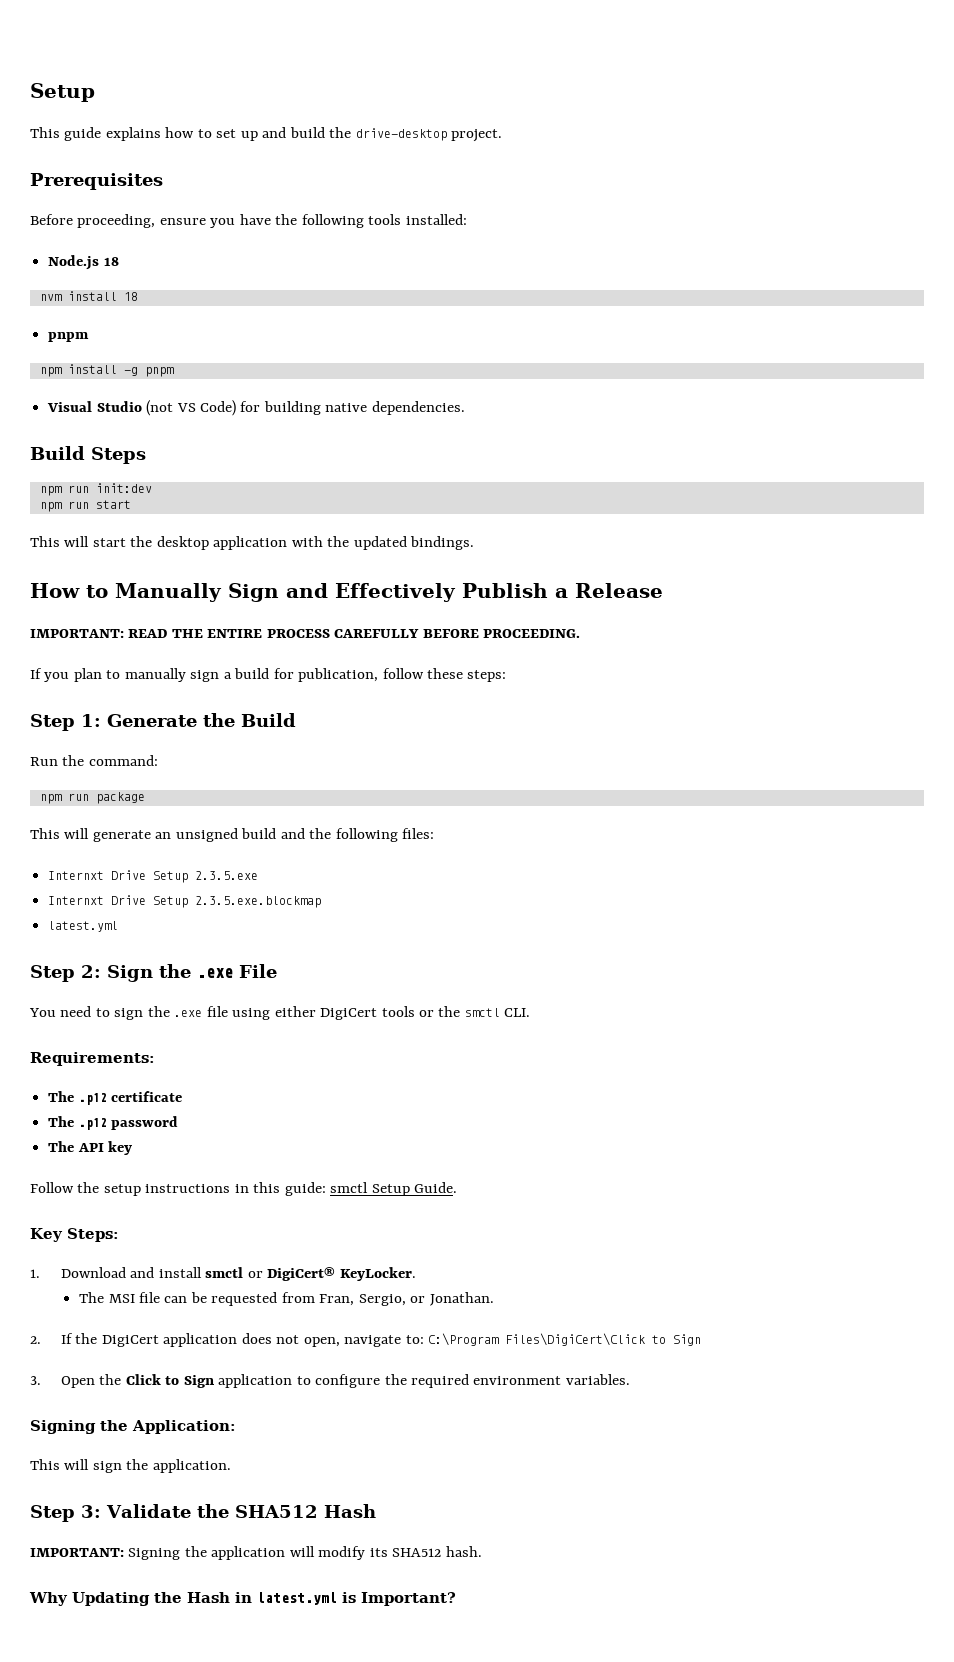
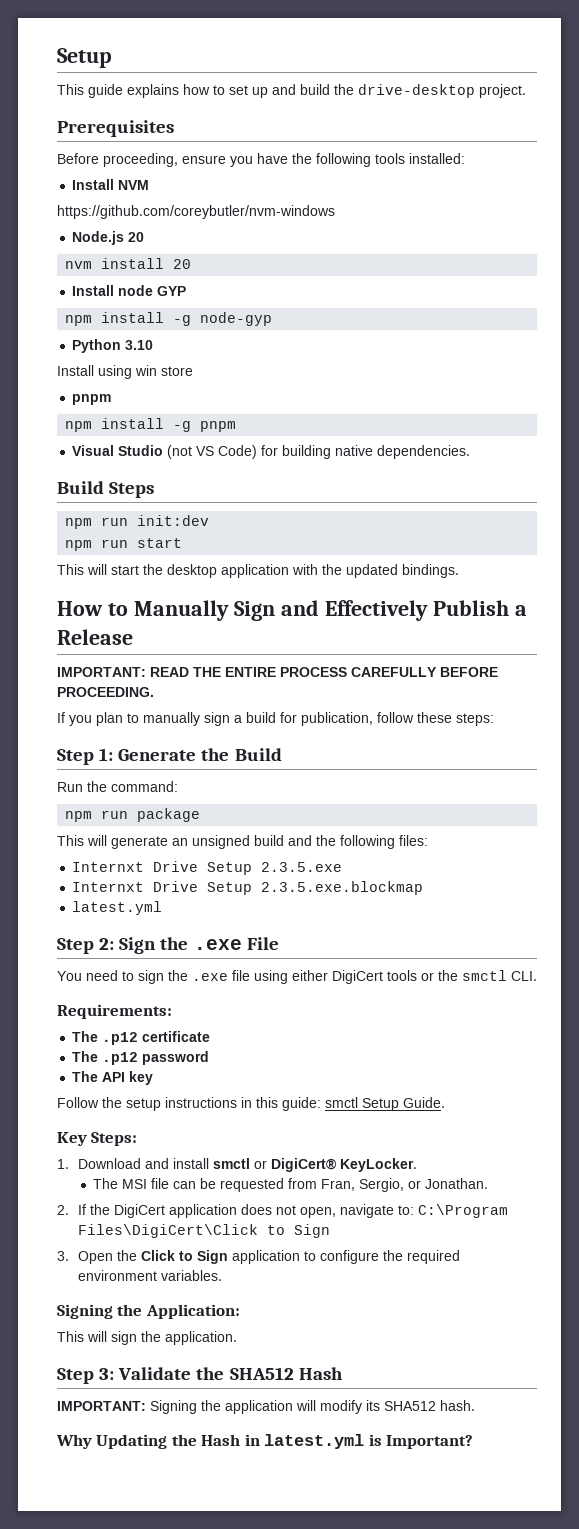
+ Install NVM
+ https://github.com/coreybutler/nvm-windows
- Node.js 18
+ Node.js 20
- nvm install 18
+ nvm install 20
+ Install node GYP
+ npm install -g node-gyp
+ Python 3.10
+ Install using win store

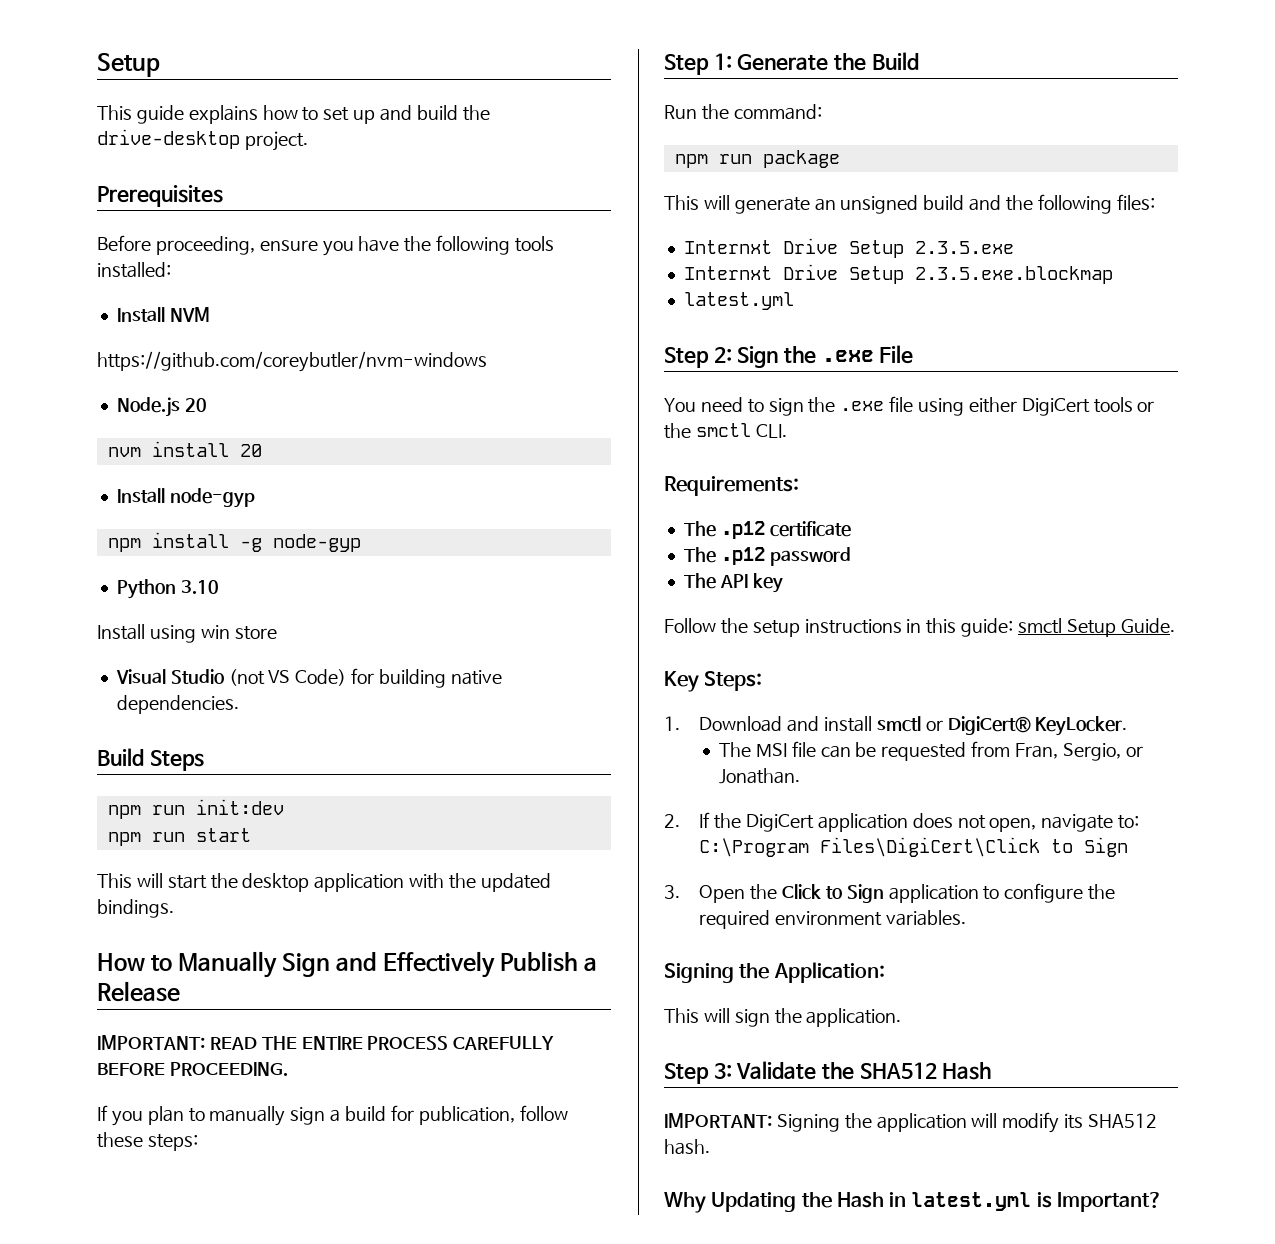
- Install node GYP
+ Install node-gyp
  Install using win store
- pnpm
- npm install -g pnpm

